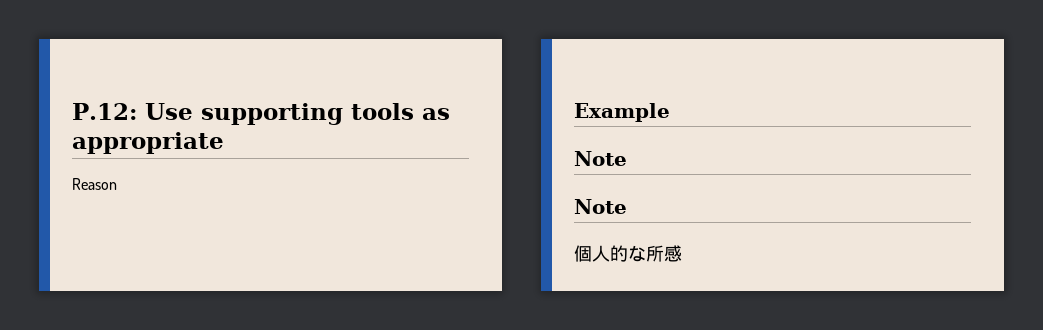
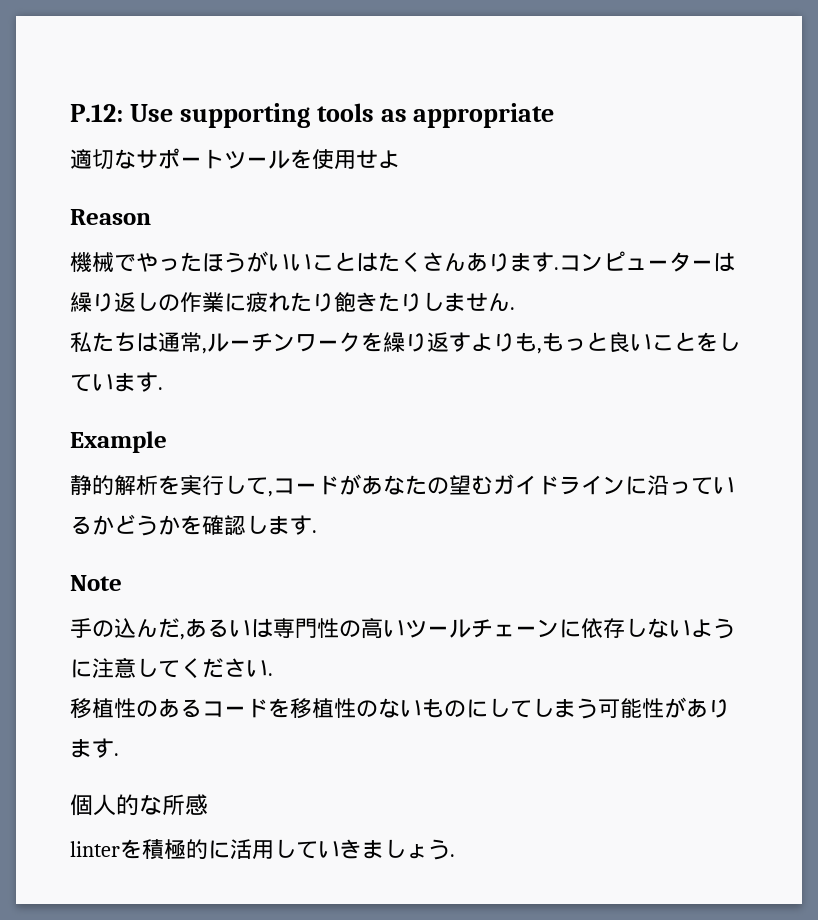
+ 適切なサポートツールを使用せよ
  Reason
+ 機械でやったほうがいいことはたくさんあります.コンピューターは繰り返しの作業に疲れたり飽きたりしません.
+ 私たちは通常,ルーチンワークを繰り返すよりも,もっと良いことをしています.
  Example
+ 静的解析を実行して,コードがあなたの望むガイドラインに沿っているかどうかを確認します.
  Note
- Note
+ 手の込んだ,あるいは専門性の高いツールチェーンに依存しないように注意してください.
+ 移植性のあるコードを移植性のないものにしてしまう可能性があります.
  個人的な所感
+ linterを積極的に活用していきましょう.

